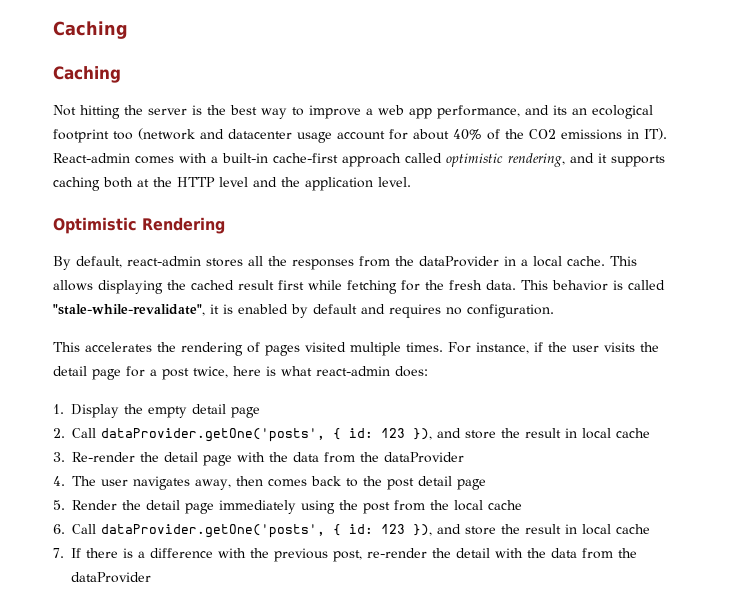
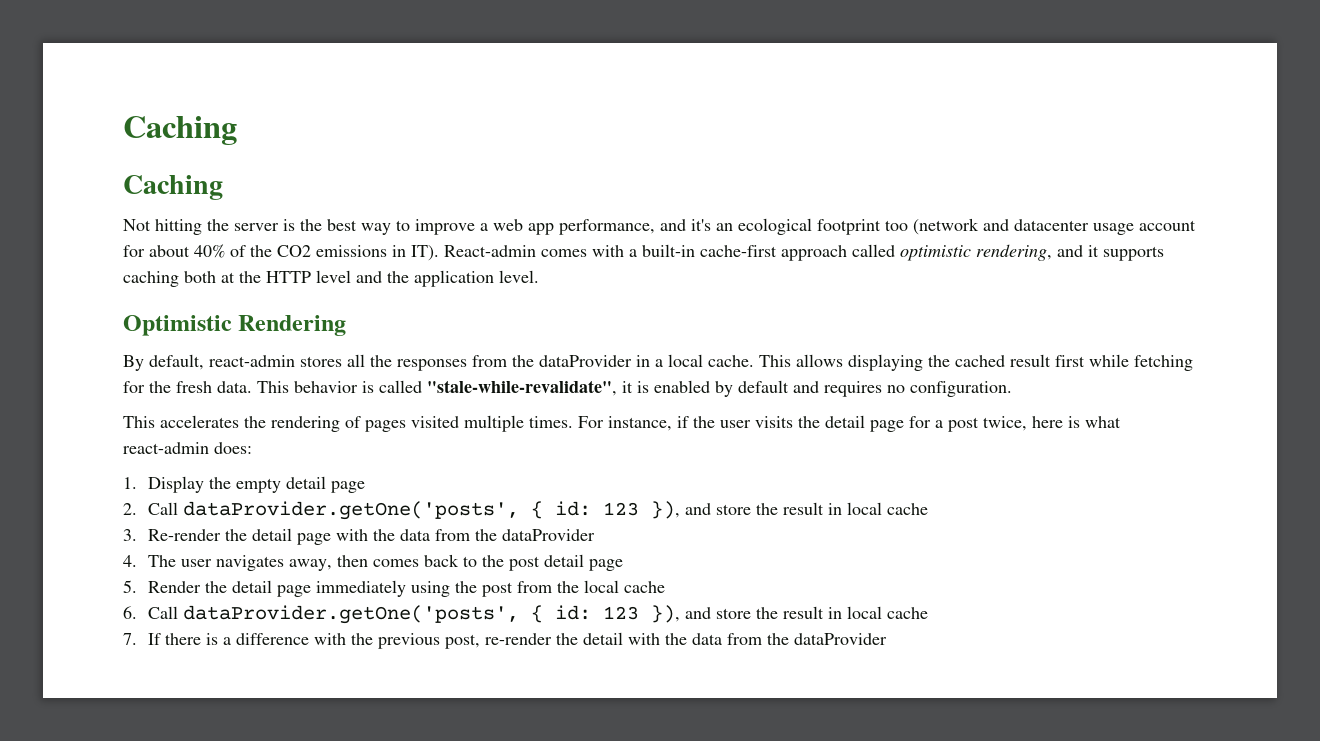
- Not hitting the server is the best way to improve a web app performance, and its an ecological footprint too (network and datacenter usage account for about 40% of the CO2 emissions in IT). React-admin comes with a built-in cache-first approach called optimistic rendering, and it supports caching both at the HTTP level and the application level.
+ Not hitting the server is the best way to improve a web app performance, and it's an ecological footprint too (network and datacenter usage account for about 40% of the CO2 emissions in IT). React-admin comes with a built-in cache-first approach called optimistic rendering, and it supports caching both at the HTTP level and the application level.

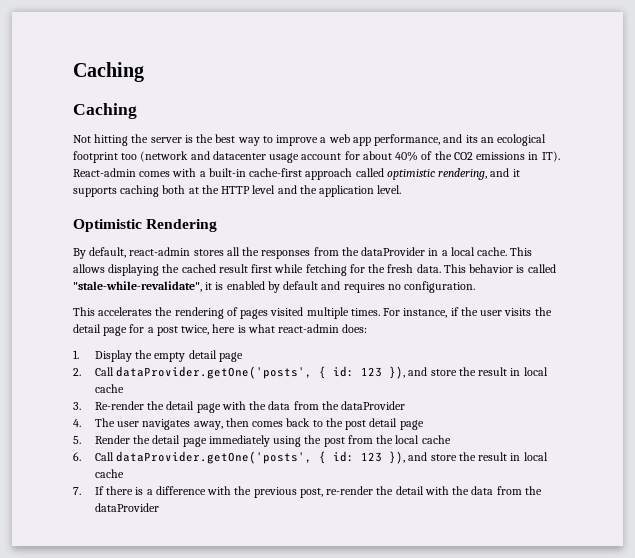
- Not hitting the server is the best way to improve a web app performance, and it's an ecological footprint too (network and datacenter usage account for about 40% of the CO2 emissions in IT). React-admin comes with a built-in cache-first approach called optimistic rendering, and it supports caching both at the HTTP level and the application level.
+ Not hitting the server is the best way to improve a web app performance, and its an ecological footprint too (network and datacenter usage account for about 40% of the CO2 emissions in IT). React-admin comes with a built-in cache-first approach called optimistic rendering, and it supports caching both at the HTTP level and the application level.

